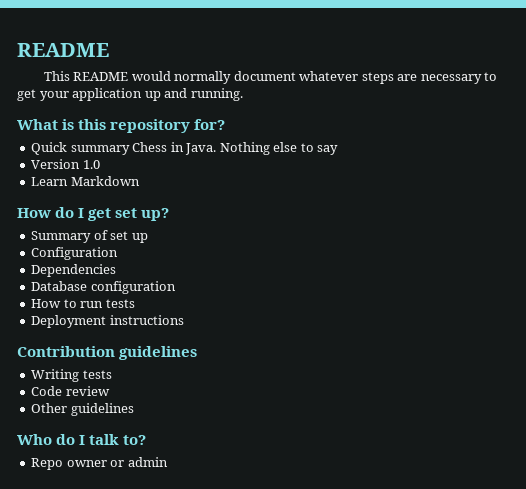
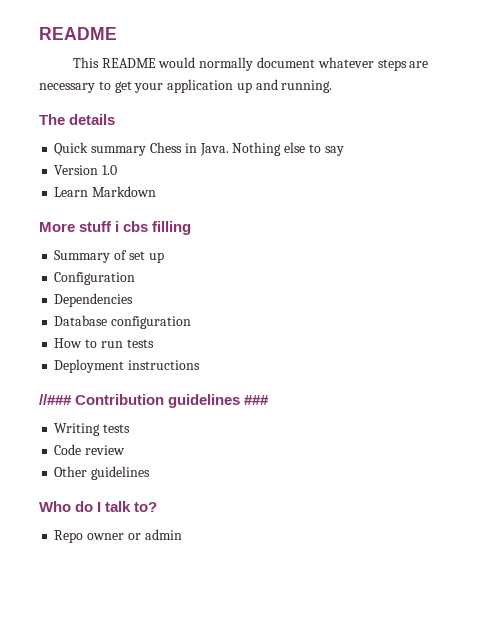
- What is this repository for?
+ The details
- How do I get set up?
+ More stuff i cbs filling
- Contribution guidelines
+ //### Contribution guidelines ###

